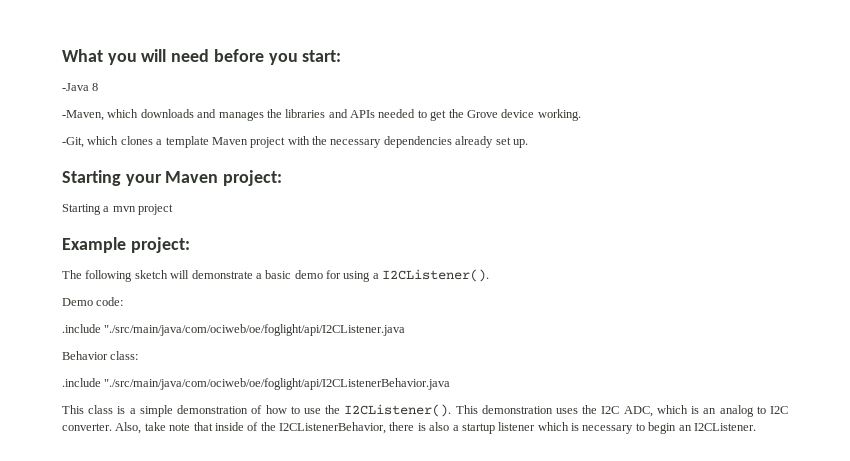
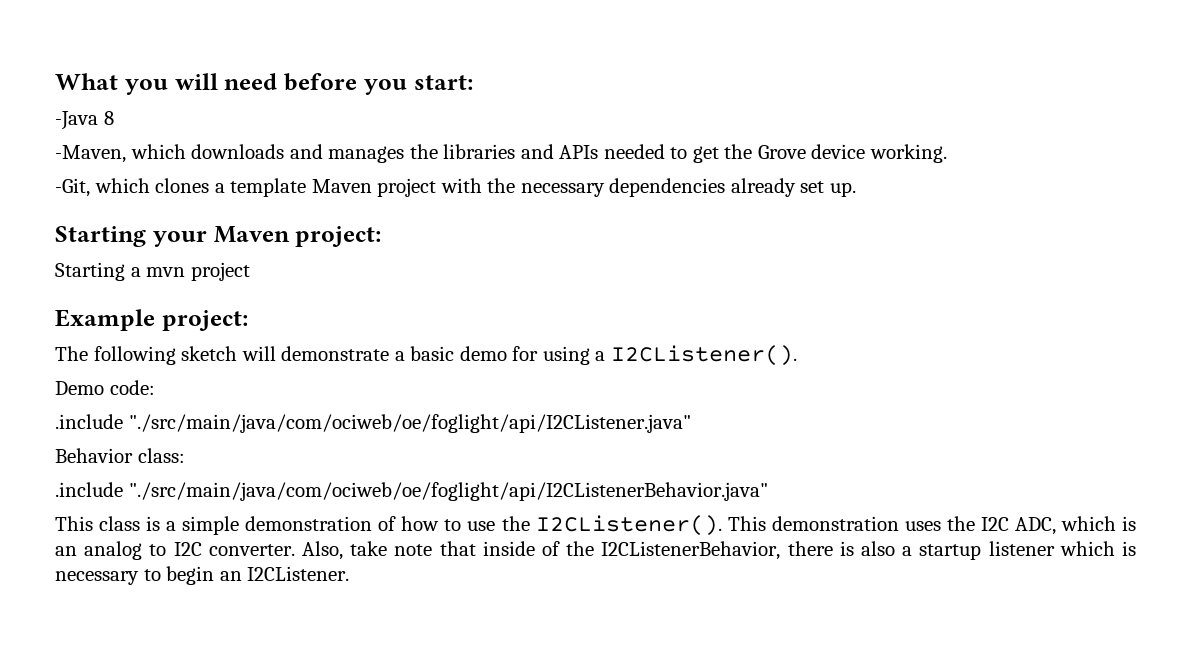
- .include "./src/main/java/com/ociweb/oe/foglight/api/I2CListener.java
+ .include "./src/main/java/com/ociweb/oe/foglight/api/I2CListener.java"
- .include "./src/main/java/com/ociweb/oe/foglight/api/I2CListenerBehavior.java
+ .include "./src/main/java/com/ociweb/oe/foglight/api/I2CListenerBehavior.java"

